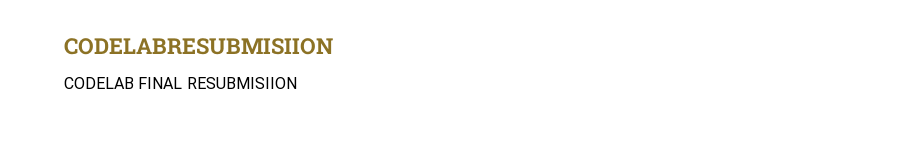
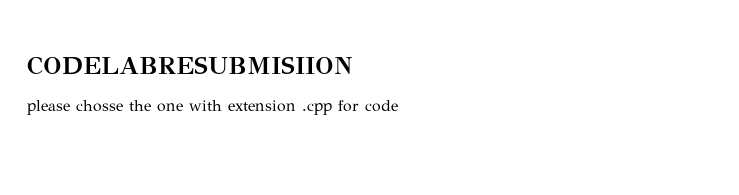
- CODELAB FINAL RESUBMISIION
+ please chosse the one with extension .cpp for code

